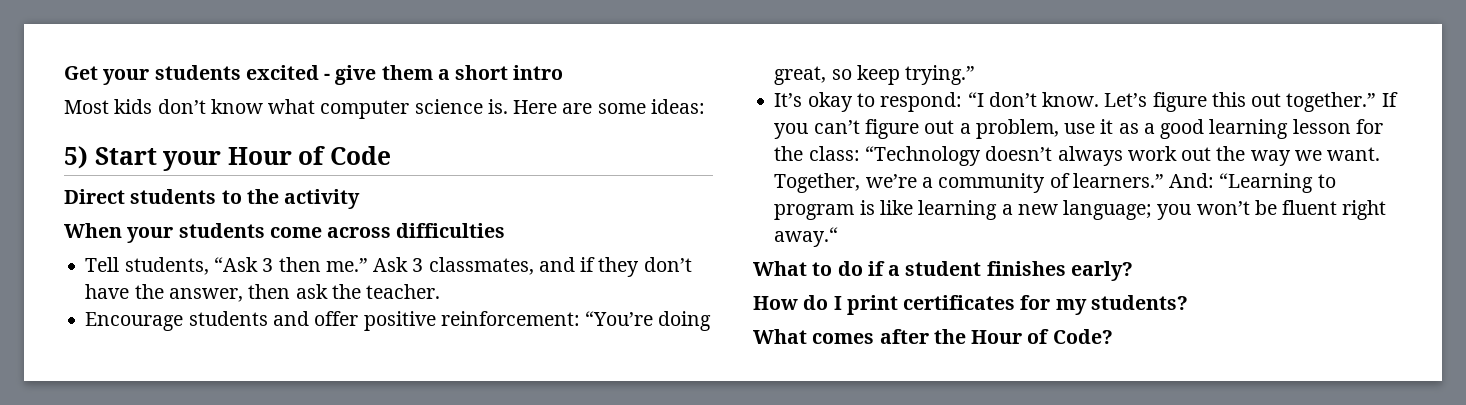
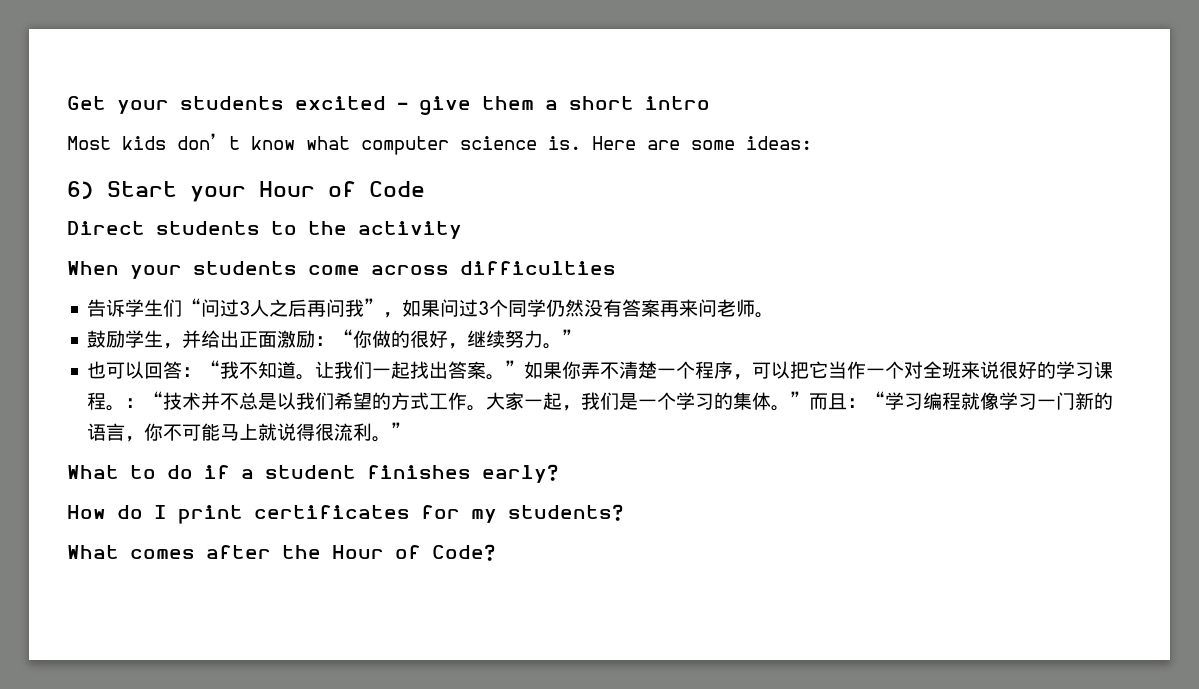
- 5) Start your Hour of Code
+ 6) Start your Hour of Code
- Tell students, “Ask 3 then me.” Ask 3 classmates, and if they don’t have the answer, then ask the teacher.
- Encourage students and offer positive reinforcement: “You’re doing great, so keep trying.”
- It’s okay to respond: “I don’t know. Let’s figure this out together.” If you can’t figure out a problem, use it as a good learning lesson for the class: “Technology doesn’t always work out the way we want. Together, we’re a community of learners.” And: “Learning to program is like learning a new language; you won’t be fluent right away.“
+ 告诉学生们“问过3人之后再问我”，如果问过3个同学仍然没有答案再来问老师。
+ 鼓励学生，并给出正面激励：“你做的很好，继续努力。”
+ 也可以回答：“我不知道。让我们一起找出答案。”如果你弄不清楚一个程序，可以把它当作一个对全班来说很好的学习课程。：“技术并不总是以我们希望的方式工作。大家一起，我们是一个学习的集体。”而且：“学习编程就像学习一门新的语言，你不可能马上就说得很流利。”

